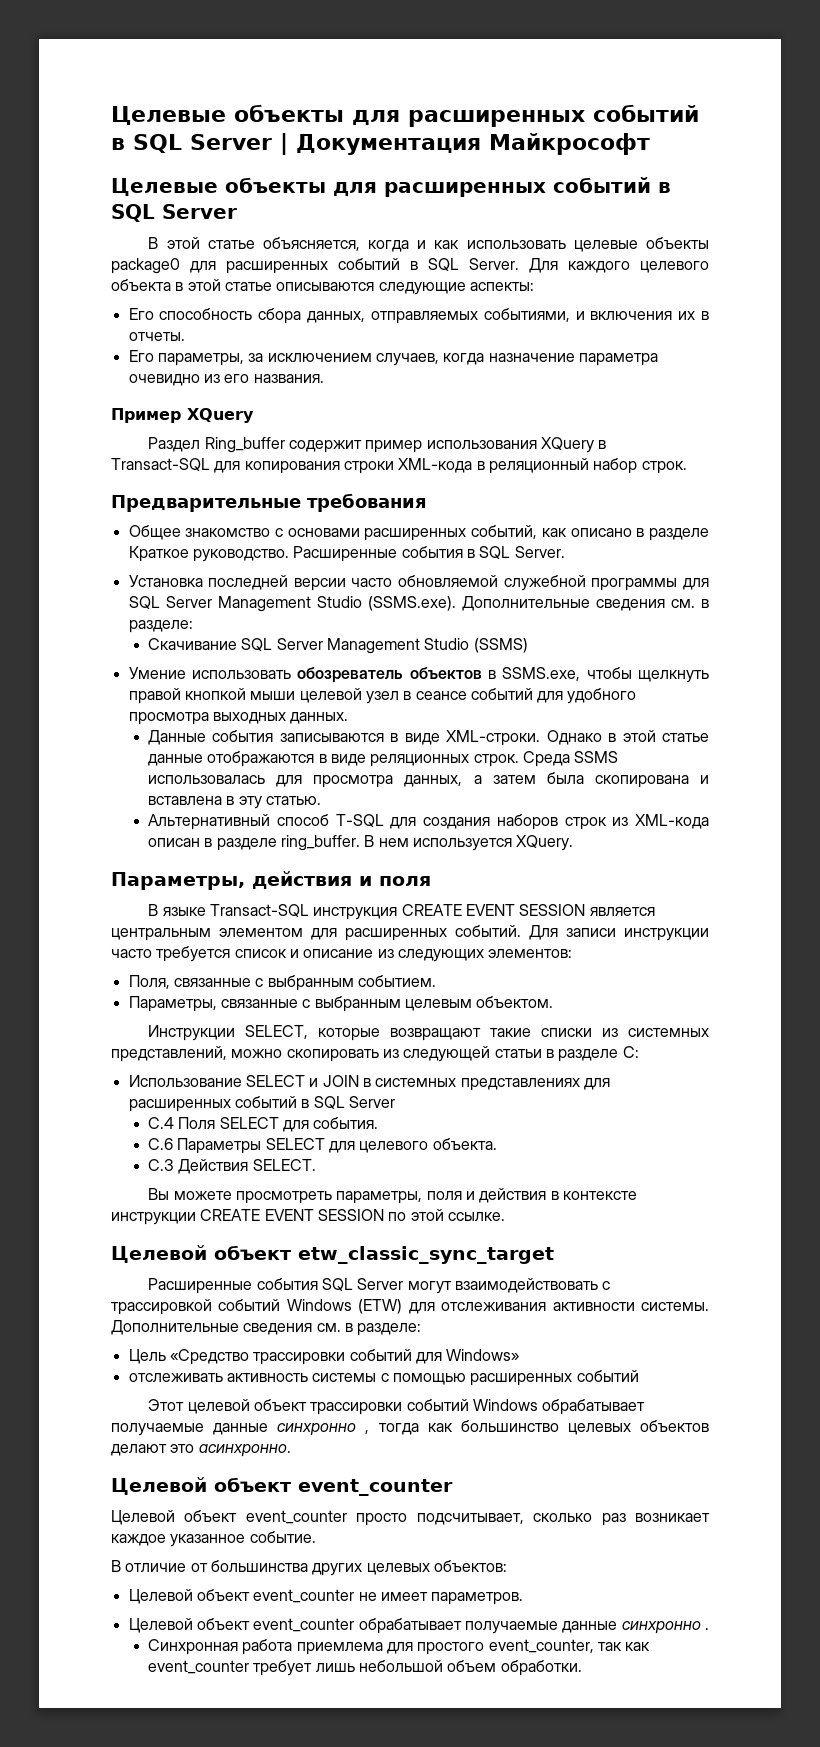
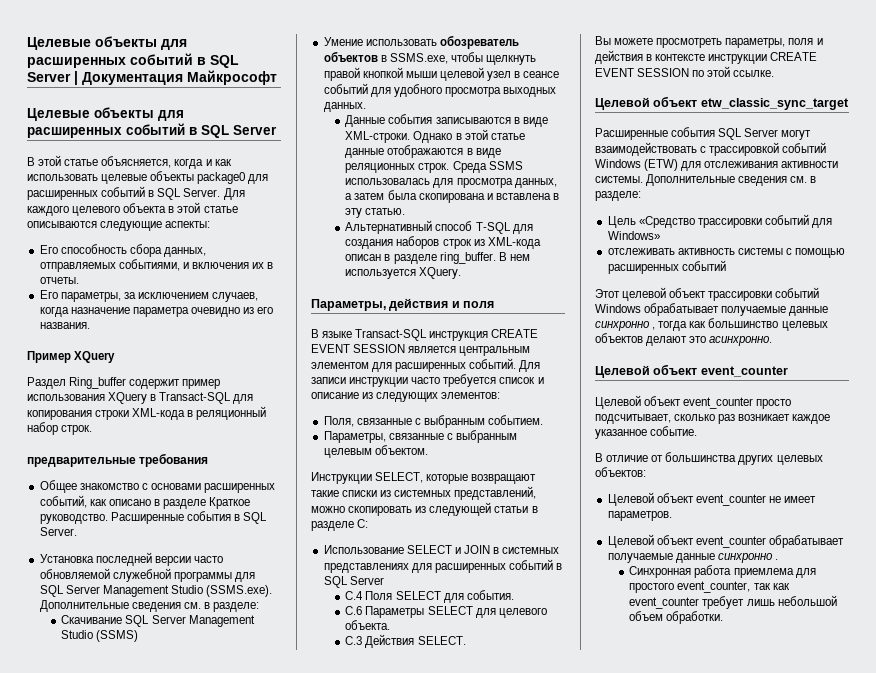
- Предварительные требования
+ предварительные требования

